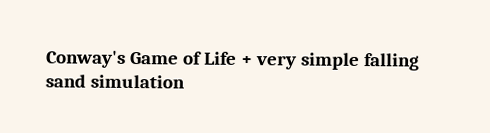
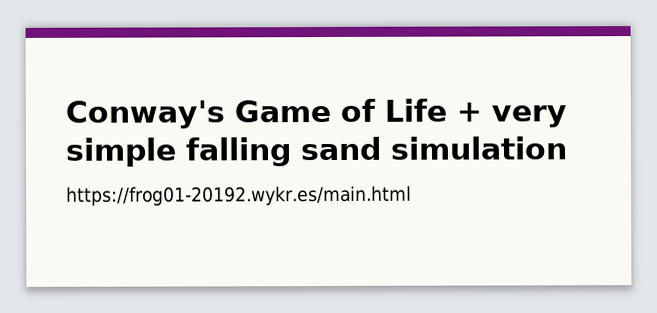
+ https://frog01-20192.wykr.es/main.html

